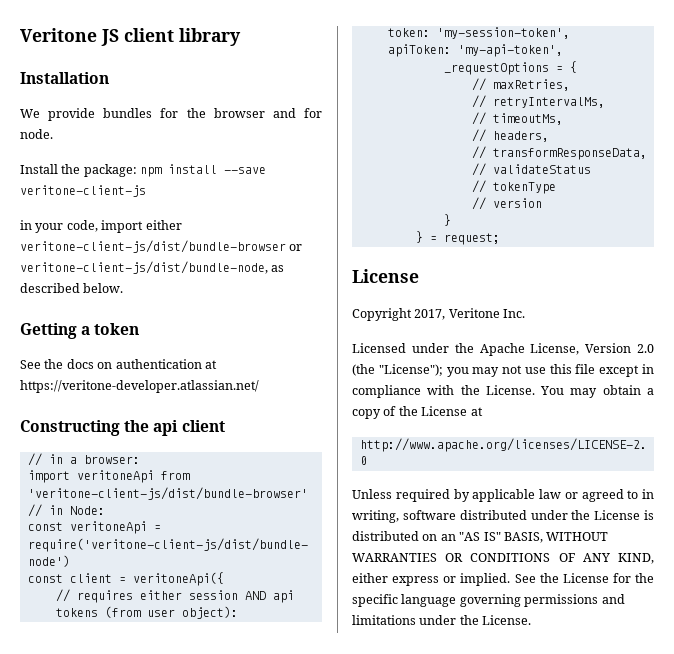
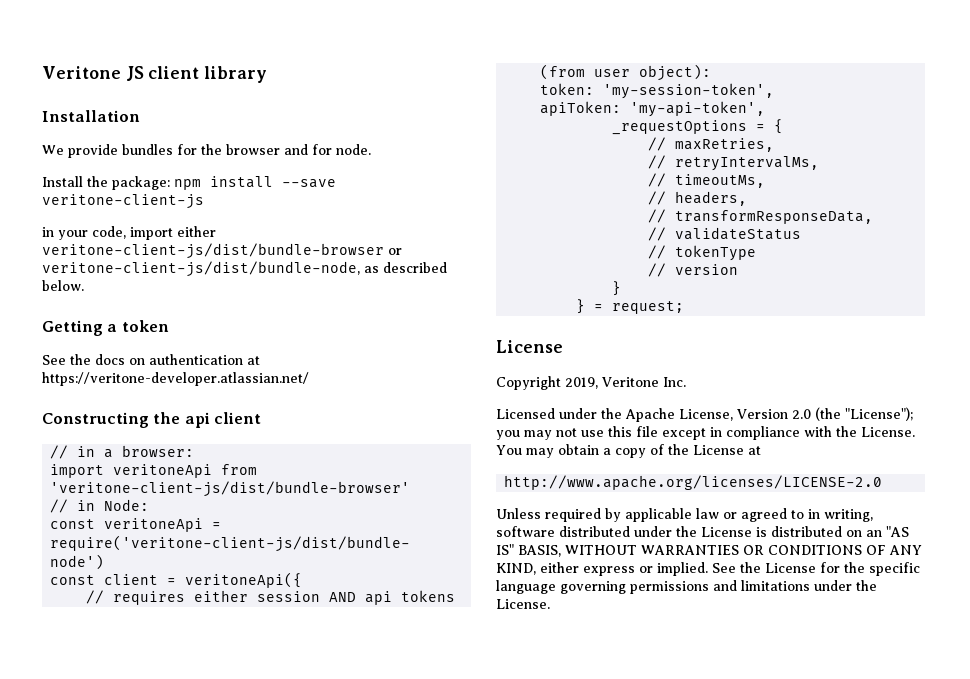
- Copyright 2017, Veritone Inc.
+ Copyright 2019, Veritone Inc.

